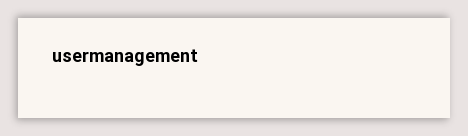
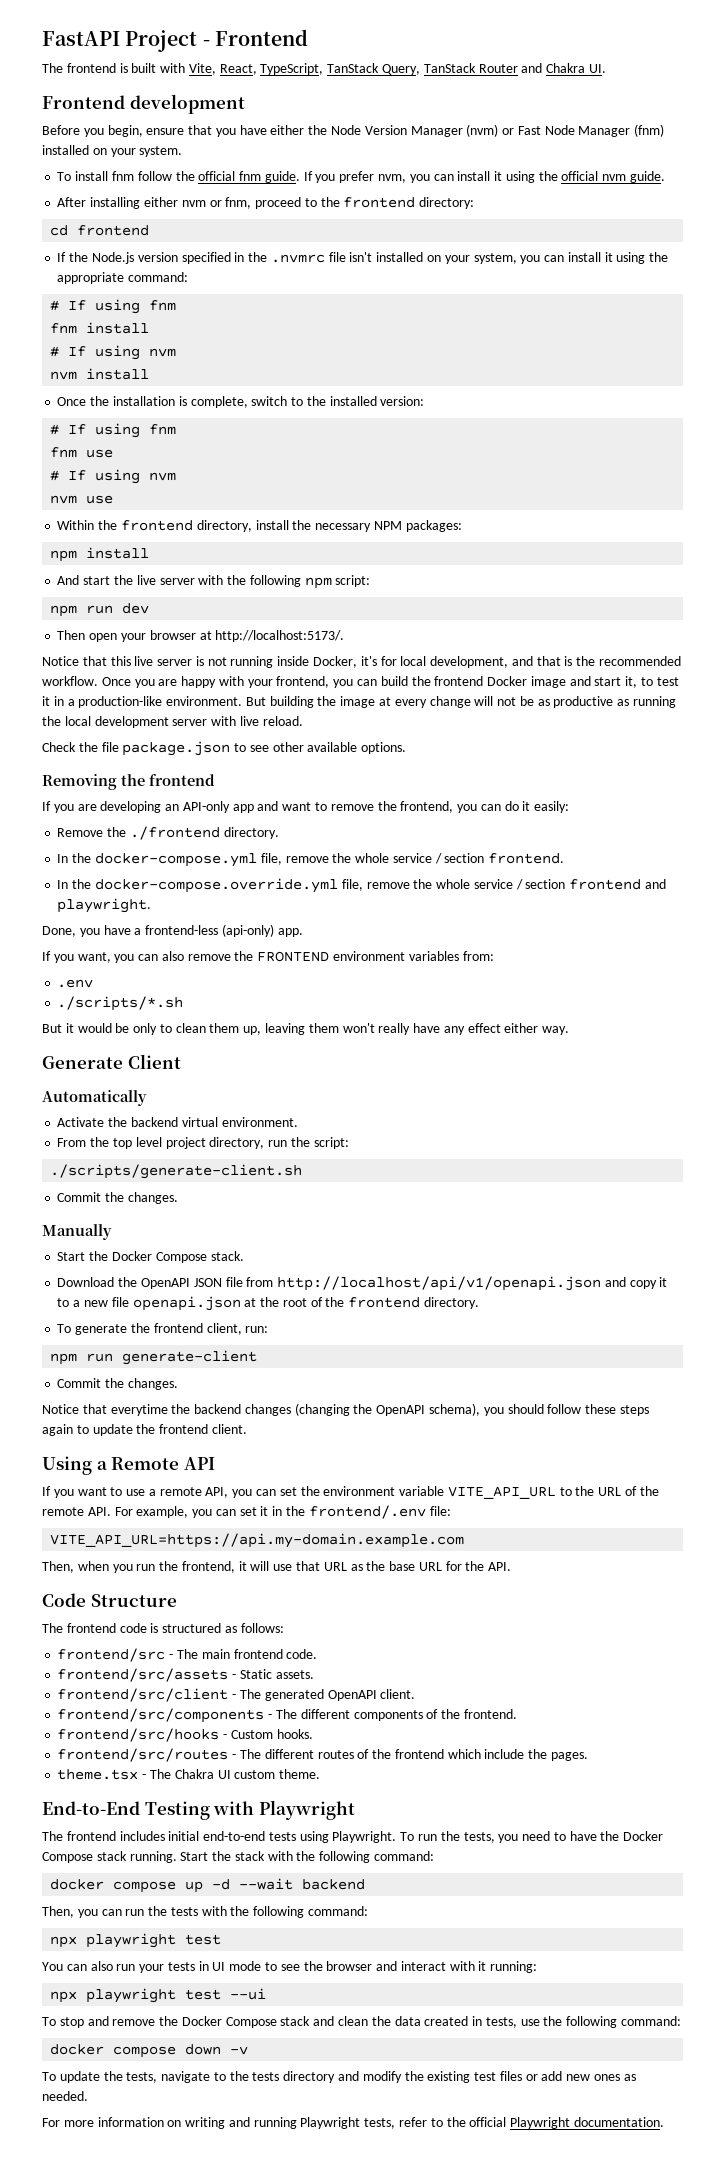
- usermanagement
+ FastAPI Project - Frontend
+ The frontend is built with Vite, React, TypeScript, TanStack Query, TanStack Router and Chakra UI.
+ Frontend development
+ Before you begin, ensure that you have either the Node Version Manager (nvm) or Fast Node Manager (fnm) installed on your system.
+ To install fnm follow the official fnm guide. If you prefer nvm, you can install it using the official nvm guide.
+ After installing either nvm or fnm, proceed to the frontend directory:
+ cd frontend
+ If the Node.js version specified in the .nvmrc file isn't installed on your system, you can install it using the appropriate command:
+ # If using fnm
+ fnm install
+ # If using nvm
+ nvm install
+ Once the installation is complete, switch to the installed version:
+ # If using fnm
+ fnm use
+ # If using nvm
+ nvm use
+ Within the frontend directory, install the necessary NPM packages:
+ npm install
+ And start the live server with the following npm script:
+ npm run dev
+ Then open your browser at http://localhost:5173/.
+ Notice that this live server is not running inside Docker, it's for local development, and that is the recommended workflow. Once you are happy with your frontend, you can build the frontend Docker image and start it, to test it in a production-like environment. But building the image at every change will not be as productive as running the local development server with live reload.
+ Check the file package.json to see other available options.
+ Removing the frontend
+ If you are developing an API-only app and want to remove the frontend, you can do it easily:
+ Remove the ./frontend directory.
+ In the docker-compose.yml file, remove the whole service / section frontend.
+ In the docker-compose.override.yml file, remove the whole service / section frontend and playwright.
+ Done, you have a frontend-less (api-only) app.
+ If you want, you can also remove the FRONTEND environment variables from:
+ .env
+ ./scripts/*.sh
+ But it would be only to clean them up, leaving them won't really have any effect either way.
+ Generate Client
+ Automatically
+ Activate the backend virtual environment.
+ From the top level project directory, run the script:
+ ./scripts/generate-client.sh
+ Commit the changes.
+ Manually
+ Start the Docker Compose stack.
+ Download the OpenAPI JSON file from http://localhost/api/v1/openapi.json and copy it to a new file openapi.json at the root of the frontend directory.
+ To generate the frontend client, run:
+ npm run generate-client
+ Commit the changes.
+ Notice that everytime the backend changes (changing the OpenAPI schema), you should follow these steps again to update the frontend client.
+ Using a Remote API
+ If you want to use a remote API, you can set the environment variable VITE_API_URL to the URL of the remote API. For example, you can set it in the frontend/.env file:
+ VITE_API_URL=https://api.my-domain.example.com
+ Then, when you run the frontend, it will use that URL as the base URL for the API.
+ Code Structure
+ The frontend code is structured as follows:
+ frontend/src - The main frontend code.
+ frontend/src/assets - Static assets.
+ frontend/src/client - The generated OpenAPI client.
+ frontend/src/components - The different components of the frontend.
+ frontend/src/hooks - Custom hooks.
+ frontend/src/routes - The different routes of the frontend which include the pages.
+ theme.tsx - The Chakra UI custom theme.
+ End-to-End Testing with Playwright
+ The frontend includes initial end-to-end tests using Playwright. To run the tests, you need to have the Docker Compose stack running. Start the stack with the following command:
+ docker compose up -d --wait backend
+ Then, you can run the tests with the following command:
+ npx playwright test
+ You can also run your tests in UI mode to see the browser and interact with it running:
+ npx playwright test --ui
+ To stop and remove the Docker Compose stack and clean the data created in tests, use the following command:
+ docker compose down -v
+ To update the tests, navigate to the tests directory and modify the existing test files or add new ones as needed.
+ For more information on writing and running Playwright tests, refer to the official Playwright documentation.

